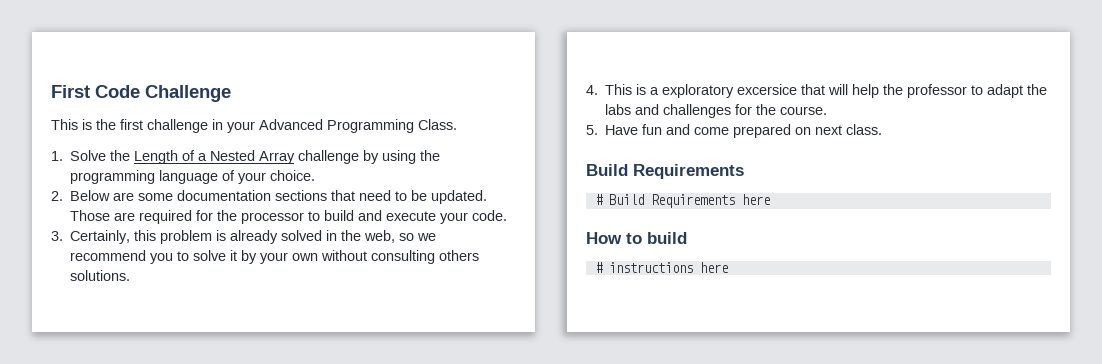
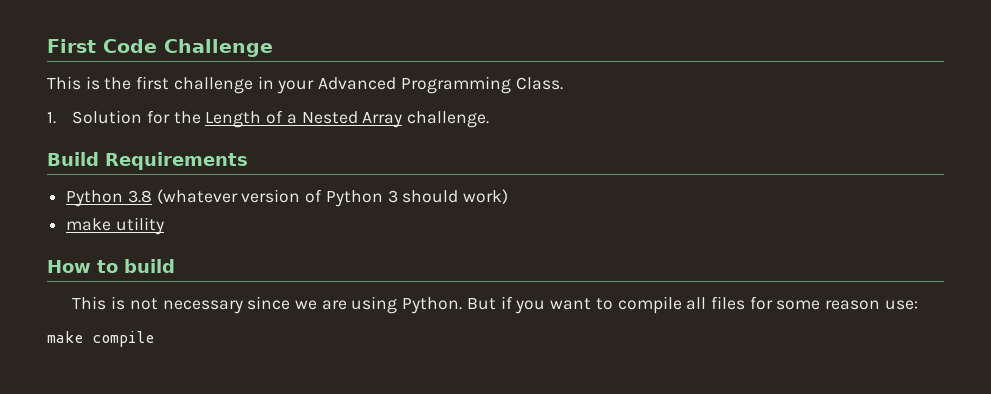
- 1. Solve the Length of a Nested Array challenge by using the programming language of your choice.
- 2. Below are some documentation sections that need to be updated. Those are required for the processor to build and execute your code.
- 3. Certainly, this problem is already solved in the web, so we recommend you to solve it by your own without consulting others solutions.
- 4. This is a exploratory excersice that will help the professor to adapt the labs and challenges for the course.
- 5. Have fun and come prepared on next class.
+ 1. Solution for the Length of a Nested Array challenge.
  Build Requirements
- # Build Requirements here
+ Python 3.8 (whatever version of Python 3 should work)
+ make utility
  How to build
- # instructions here
+ This is not necessary since we are using Python. But if you want to compile all files for some reason use:
+ make compile

